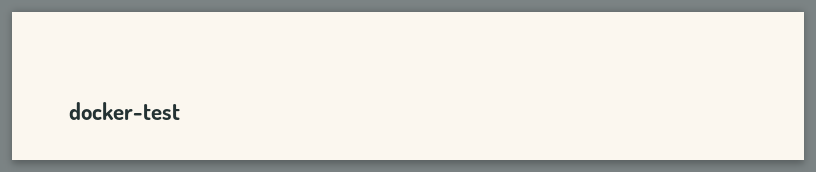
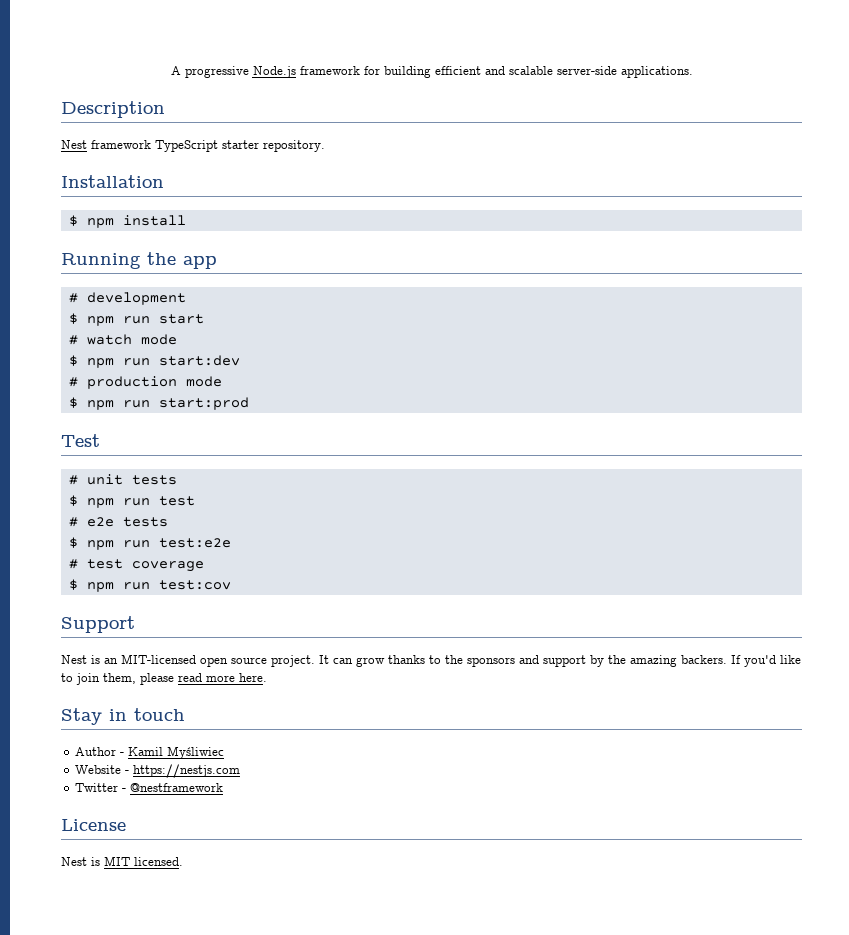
- docker-test
+ A progressive Node.js framework for building efficient and scalable server-side applications.
+ Description
+ Nest framework TypeScript starter repository.
+ Installation
+ $ npm install
+ Running the app
+ # development
+ $ npm run start
+ # watch mode
+ $ npm run start:dev
+ # production mode
+ $ npm run start:prod
+ Test
+ # unit tests
+ $ npm run test
+ # e2e tests
+ $ npm run test:e2e
+ # test coverage
+ $ npm run test:cov
+ Support
+ Nest is an MIT-licensed open source project. It can grow thanks to the sponsors and support by the amazing backers. If you'd like to join them, please read more here.
+ Stay in touch
+ Author - Kamil Myśliwiec
+ Website - https://nestjs.com
+ Twitter - @nestframework
+ License
+ Nest is MIT licensed.

